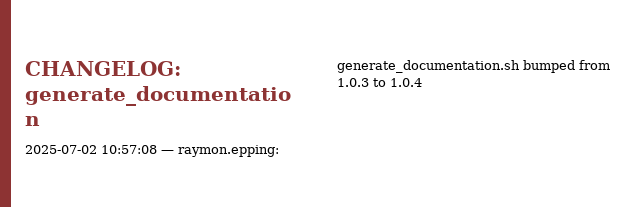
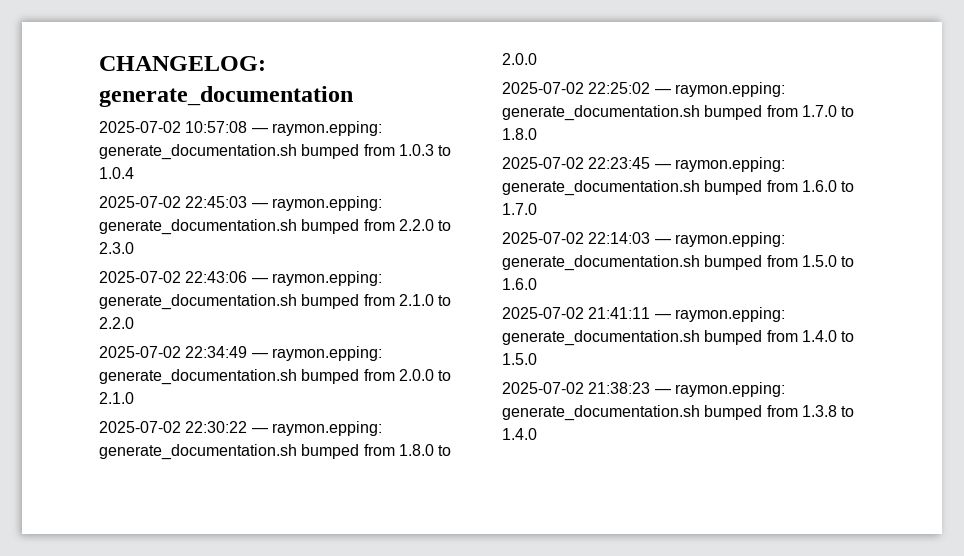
+ 2025-07-02 22:45:03 — raymon.epping: generate_documentation.sh bumped from 2.2.0 to 2.3.0
+ 2025-07-02 22:43:06 — raymon.epping: generate_documentation.sh bumped from 2.1.0 to 2.2.0
+ 2025-07-02 22:34:49 — raymon.epping: generate_documentation.sh bumped from 2.0.0 to 2.1.0
+ 2025-07-02 22:30:22 — raymon.epping: generate_documentation.sh bumped from 1.8.0 to 2.0.0
+ 2025-07-02 22:25:02 — raymon.epping: generate_documentation.sh bumped from 1.7.0 to 1.8.0
+ 2025-07-02 22:23:45 — raymon.epping: generate_documentation.sh bumped from 1.6.0 to 1.7.0
+ 2025-07-02 22:14:03 — raymon.epping: generate_documentation.sh bumped from 1.5.0 to 1.6.0
+ 2025-07-02 21:41:11 — raymon.epping: generate_documentation.sh bumped from 1.4.0 to 1.5.0
+ 2025-07-02 21:38:23 — raymon.epping: generate_documentation.sh bumped from 1.3.8 to 1.4.0

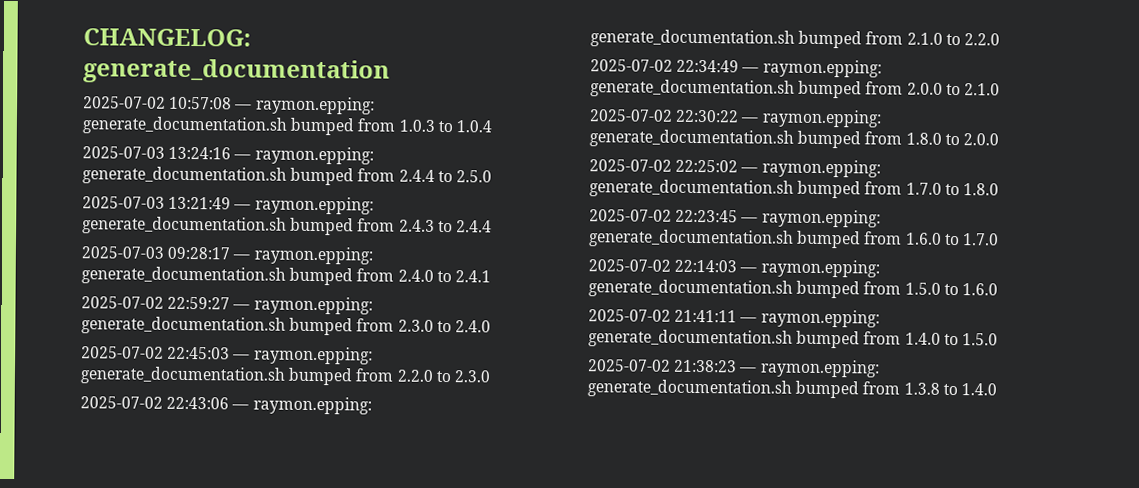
+ 2025-07-03 13:24:16 — raymon.epping: generate_documentation.sh bumped from 2.4.4 to 2.5.0
+ 2025-07-03 13:21:49 — raymon.epping: generate_documentation.sh bumped from 2.4.3 to 2.4.4
+ 2025-07-03 09:28:17 — raymon.epping: generate_documentation.sh bumped from 2.4.0 to 2.4.1
+ 2025-07-02 22:59:27 — raymon.epping: generate_documentation.sh bumped from 2.3.0 to 2.4.0

